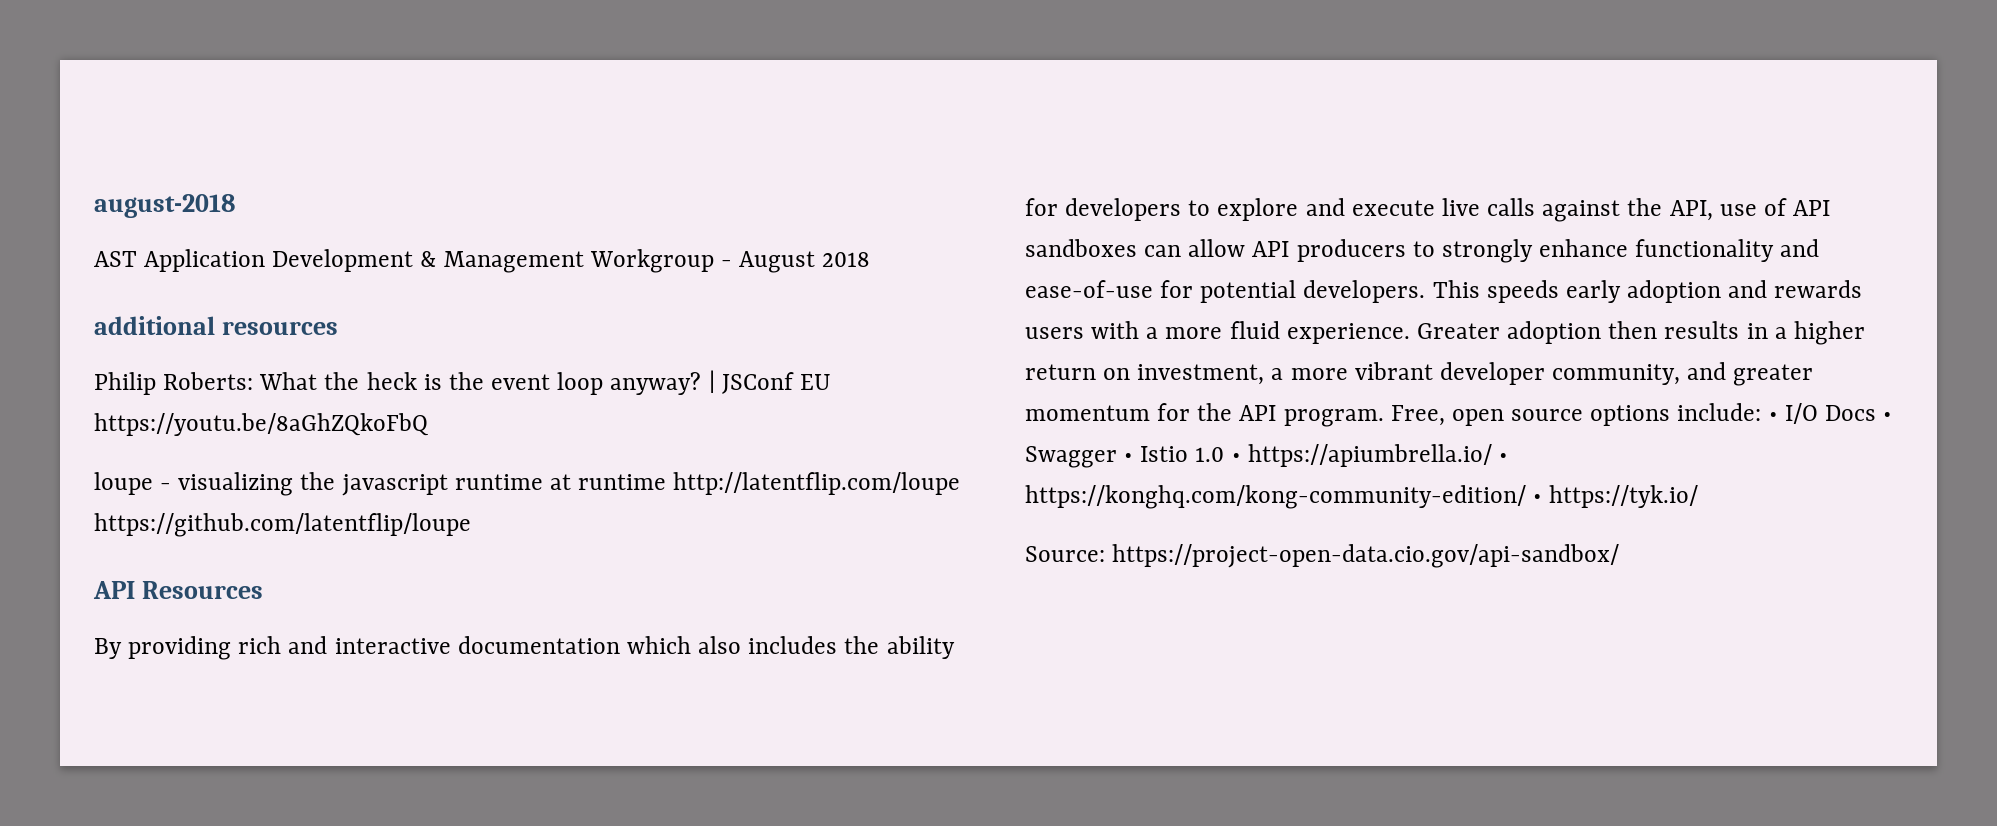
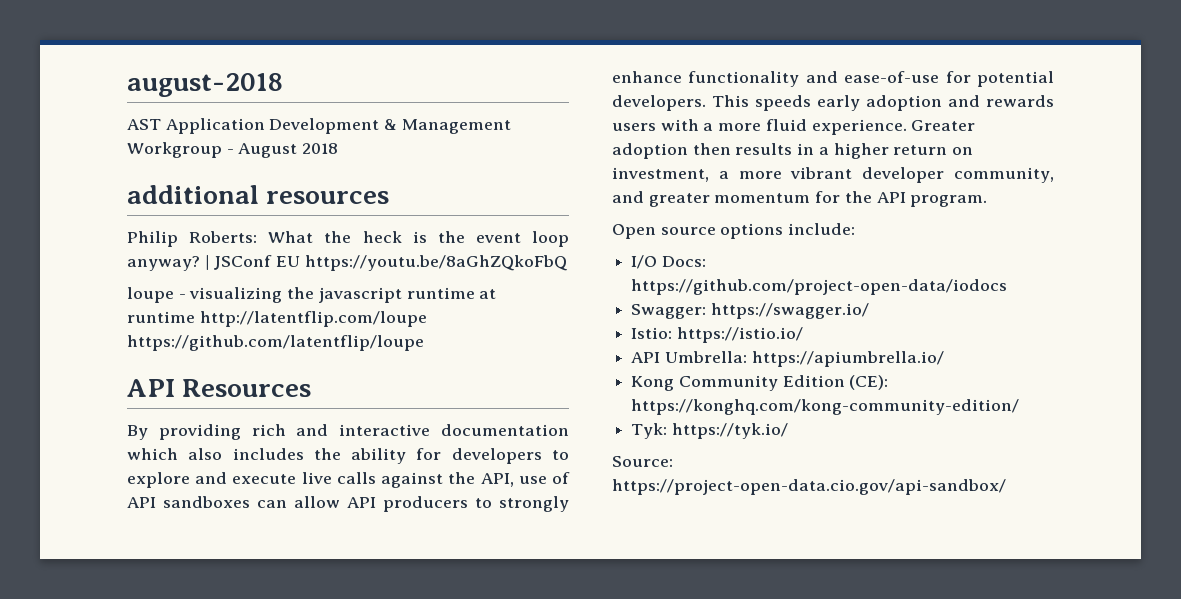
- Greater adoption then results in a higher return on investment, a more vibrant developer community, and greater momentum for the API program. Free, open source options include: • I/O Docs • Swagger • Istio 1.0 • https://apiumbrella.io/ • https://konghq.com/kong-community-edition/ • https://tyk.io/
+ Greater adoption then results in a higher return on investment, a more vibrant developer community, and greater momentum for the API program.
+ Open source options include:
+ I/O Docs: https://github.com/project-open-data/iodocs
+ Swagger: https://swagger.io/
+ Istio: https://istio.io/
+ API Umbrella: https://apiumbrella.io/
+ Kong Community Edition (CE): https://konghq.com/kong-community-edition/
+ Tyk: https://tyk.io/

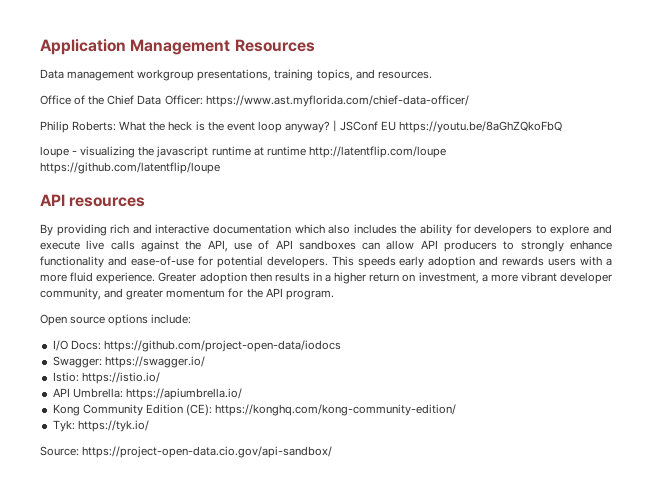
- august-2018
- AST Application Development & Management Workgroup - August 2018
- additional resources
+ Application Management Resources
+ Data management workgroup presentations, training topics, and resources.
+ Office of the Chief Data Officer: https://www.ast.myflorida.com/chief-data-officer/
- API Resources
+ API resources

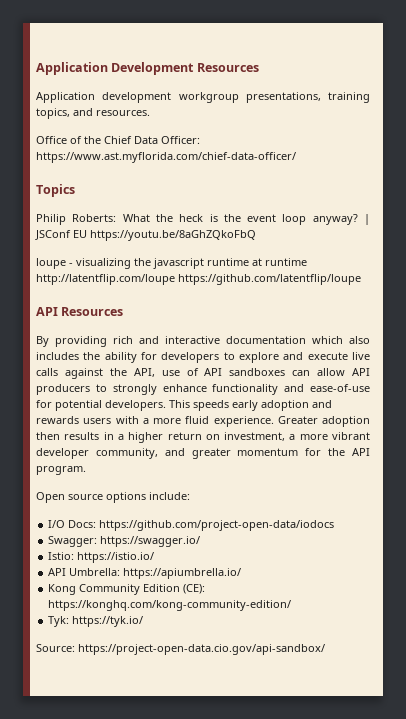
- Application Management Resources
- Data management workgroup presentations, training topics, and resources.
+ Application Development Resources
+ Application development workgroup presentations, training topics, and resources.
+ Topics
- API resources
+ API Resources

